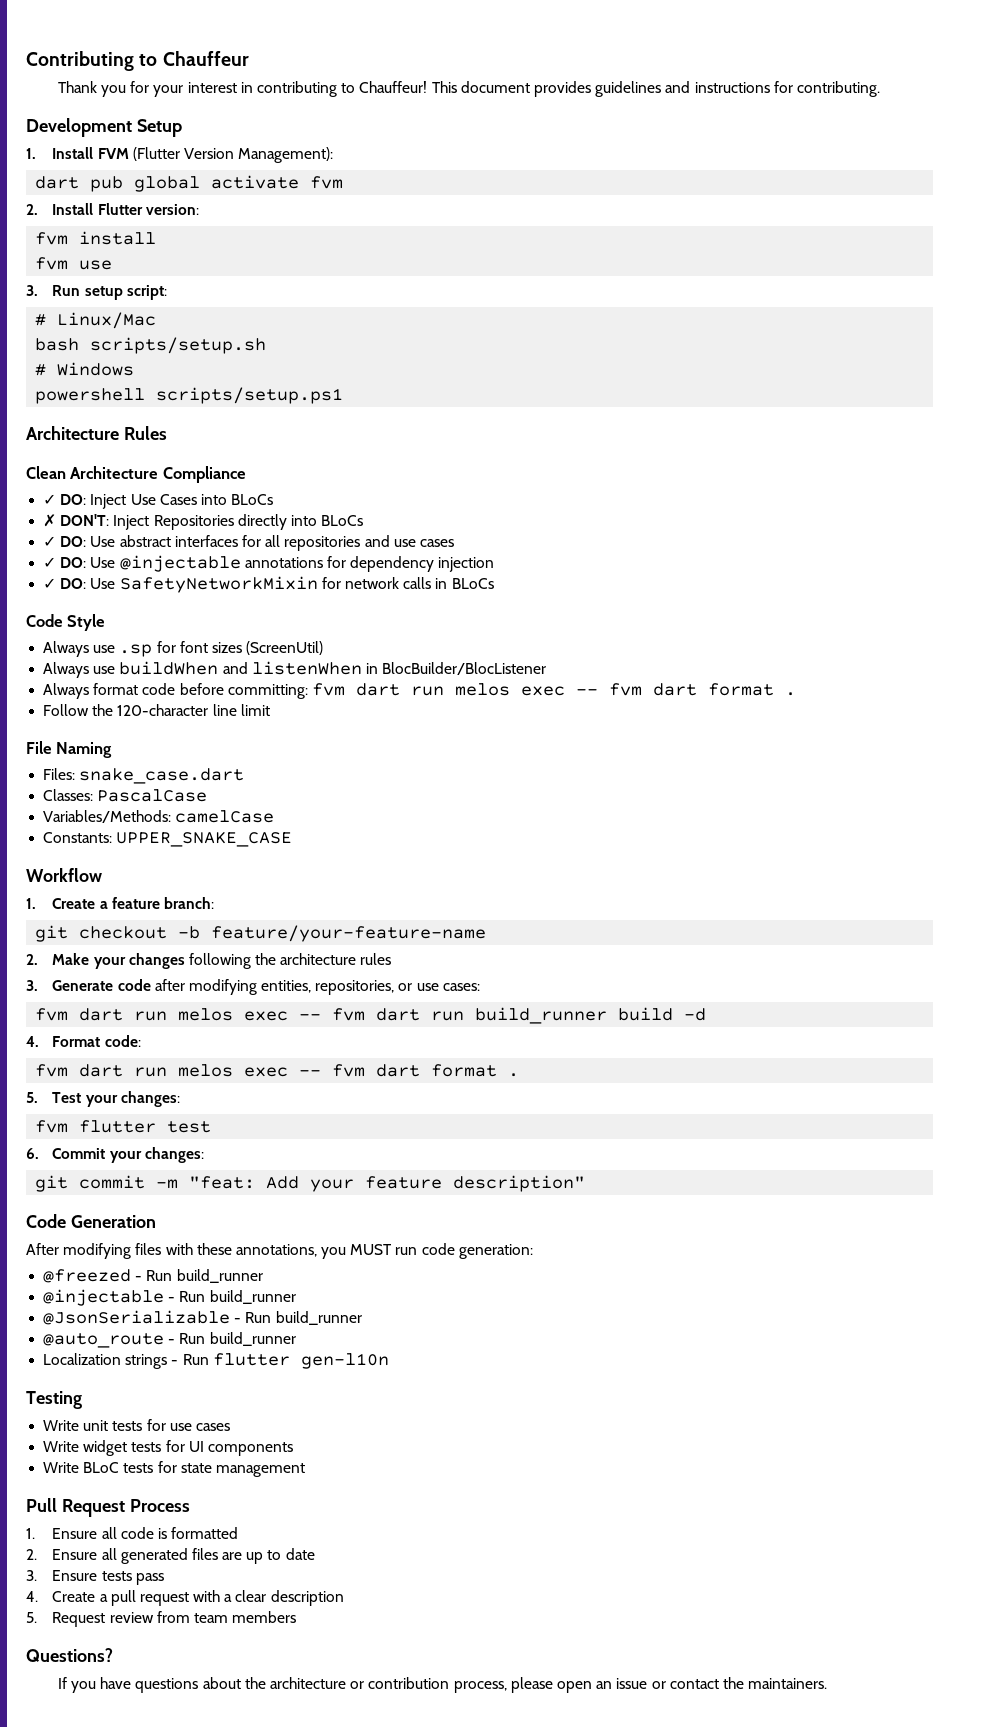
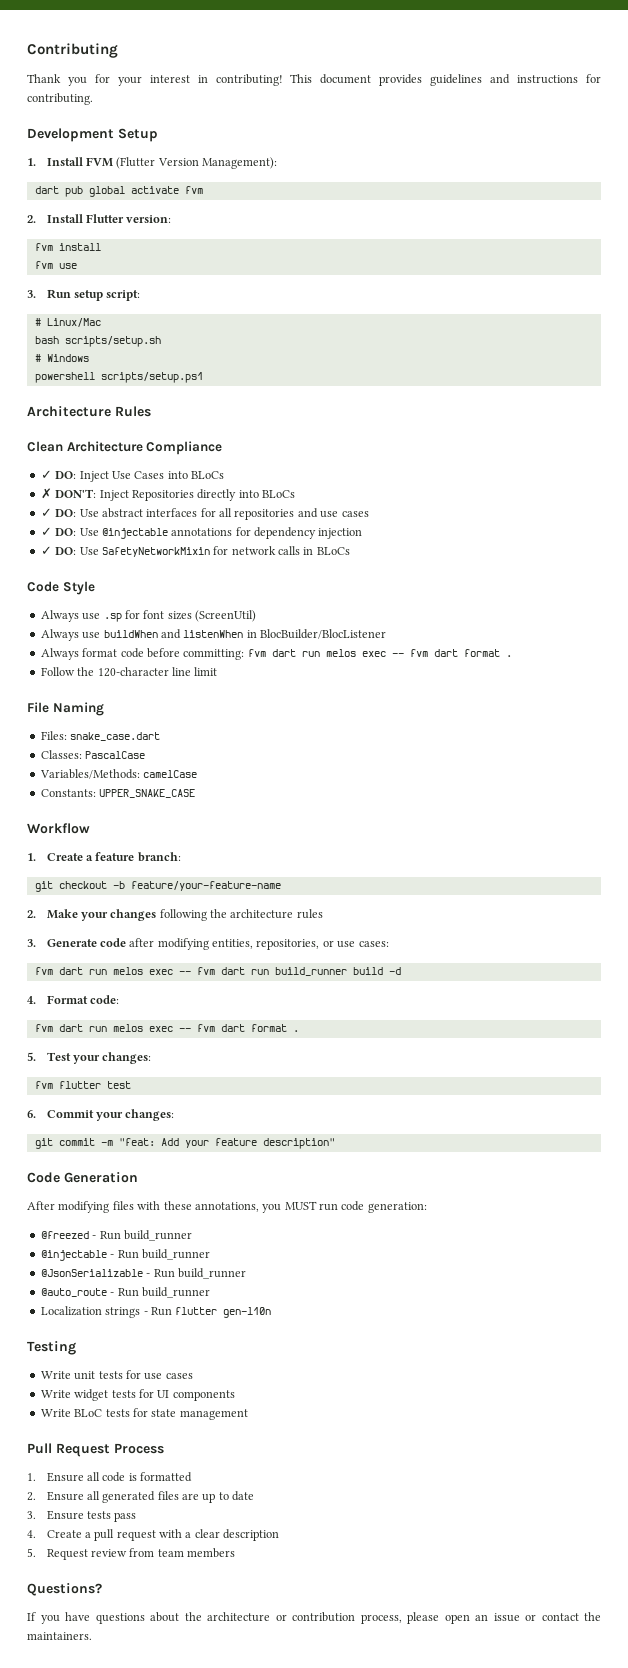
- Contributing to Chauffeur
+ Contributing
- Thank you for your interest in contributing to Chauffeur!
+ Thank you for your interest in contributing!

